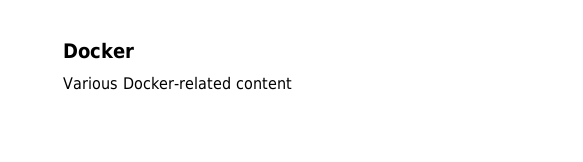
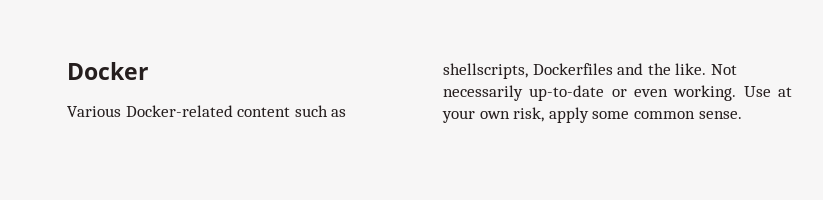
- Various Docker-related content
+ Various Docker-related content such as shellscripts, Dockerfiles and the like. Not necessarily up-to-date or even working. Use at your own risk, apply some common sense.

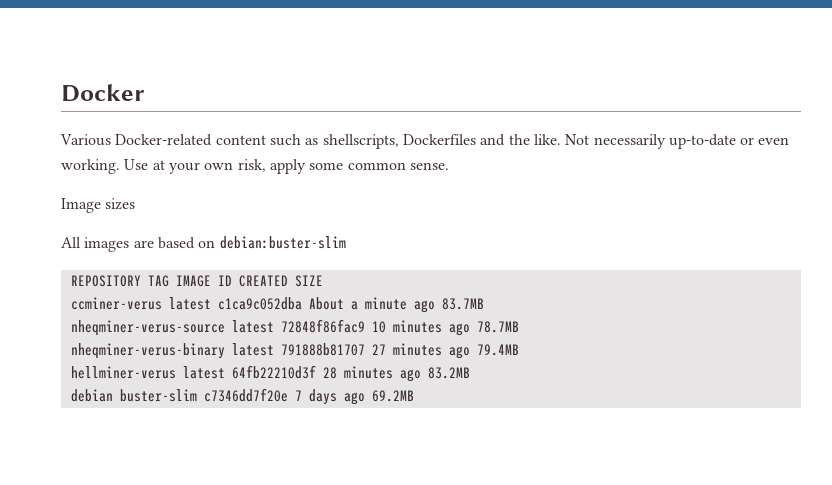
+ Image sizes
+ All images are based on debian:buster-slim
+ REPOSITORY TAG IMAGE ID CREATED SIZE
+ ccminer-verus latest c1ca9c052dba About a minute ago 83.7MB
+ nheqminer-verus-source latest 72848f86fac9 10 minutes ago 78.7MB
+ nheqminer-verus-binary latest 791888b81707 27 minutes ago 79.4MB
+ hellminer-verus latest 64fb22210d3f 28 minutes ago 83.2MB
+ debian buster-slim c7346dd7f20e 7 days ago 69.2MB

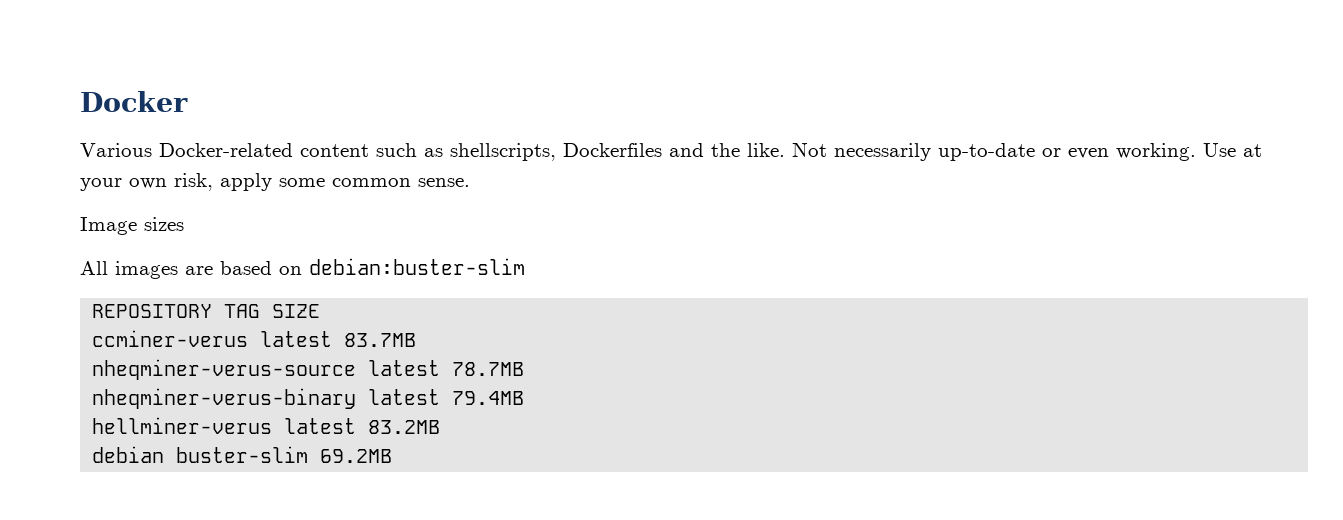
- REPOSITORY TAG IMAGE ID CREATED SIZE
+ REPOSITORY TAG SIZE
- ccminer-verus latest c1ca9c052dba About a minute ago 83.7MB
+ ccminer-verus latest 83.7MB
- nheqminer-verus-source latest 72848f86fac9 10 minutes ago 78.7MB
+ nheqminer-verus-source latest 78.7MB
- nheqminer-verus-binary latest 791888b81707 27 minutes ago 79.4MB
+ nheqminer-verus-binary latest 79.4MB
- hellminer-verus latest 64fb22210d3f 28 minutes ago 83.2MB
+ hellminer-verus latest 83.2MB
- debian buster-slim c7346dd7f20e 7 days ago 69.2MB
+ debian buster-slim 69.2MB

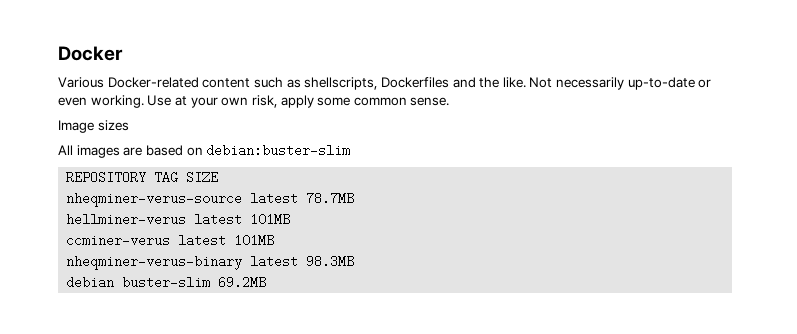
- ccminer-verus latest 83.7MB
- nheqminer-verus-binary latest 79.4MB
- hellminer-verus latest 83.2MB
+ hellminer-verus latest 101MB
+ ccminer-verus latest 101MB
+ nheqminer-verus-binary latest 98.3MB

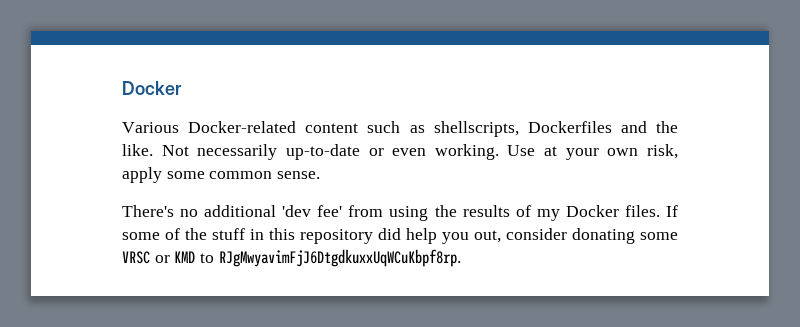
- Image sizes
- All images are based on debian:buster-slim
- REPOSITORY TAG SIZE
- nheqminer-verus-source latest 78.7MB
- hellminer-verus latest 101MB
- ccminer-verus latest 101MB
- nheqminer-verus-binary latest 98.3MB
- debian buster-slim 69.2MB
+ There's no additional 'dev fee' from using the results of my Docker files. If some of the stuff in this repository did help you out, consider donating some VRSC or KMD to RJgMwyavimFjJ6DtgdkuxxUqWCuKbpf8rp.

